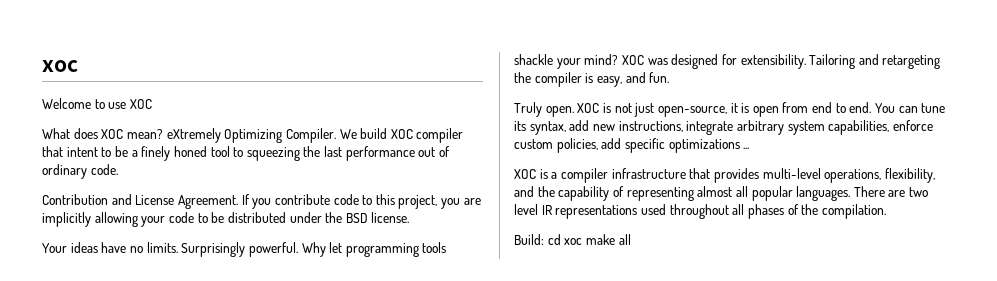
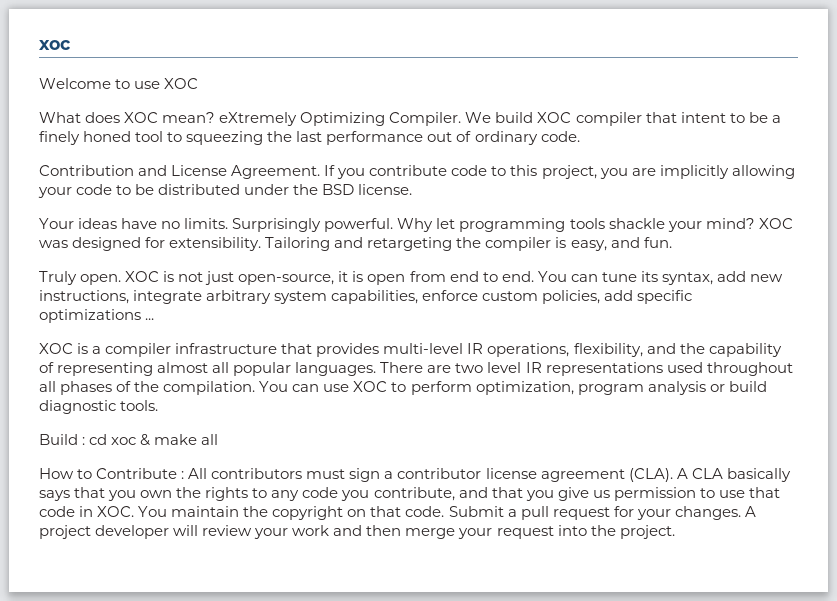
- XOC is a compiler infrastructure that provides multi-level operations, flexibility, and the capability of representing almost all popular languages.
+ XOC is a compiler infrastructure that provides multi-level IR operations, flexibility, and the capability of representing almost all popular languages.
- There are two level IR representations used throughout all phases of the compilation.
- Build: cd xoc make all
+ There are two level IR representations used throughout all phases of the compilation. You can use XOC to perform optimization, program analysis or build diagnostic tools.
+ Build : cd xoc & make all
+ How to Contribute : All contributors must sign a contributor license agreement (CLA). A CLA basically says that you own the rights to any code you contribute, and that you give us permission to use that code in XOC. You maintain the copyright on that code. Submit a pull request for your changes. A project developer will review your work and then merge your request into the project.

